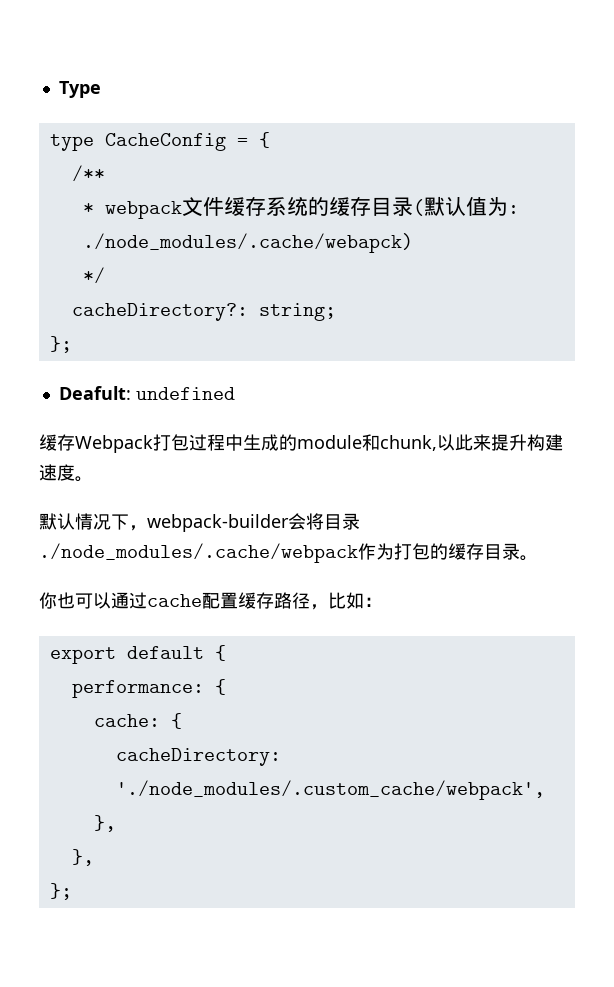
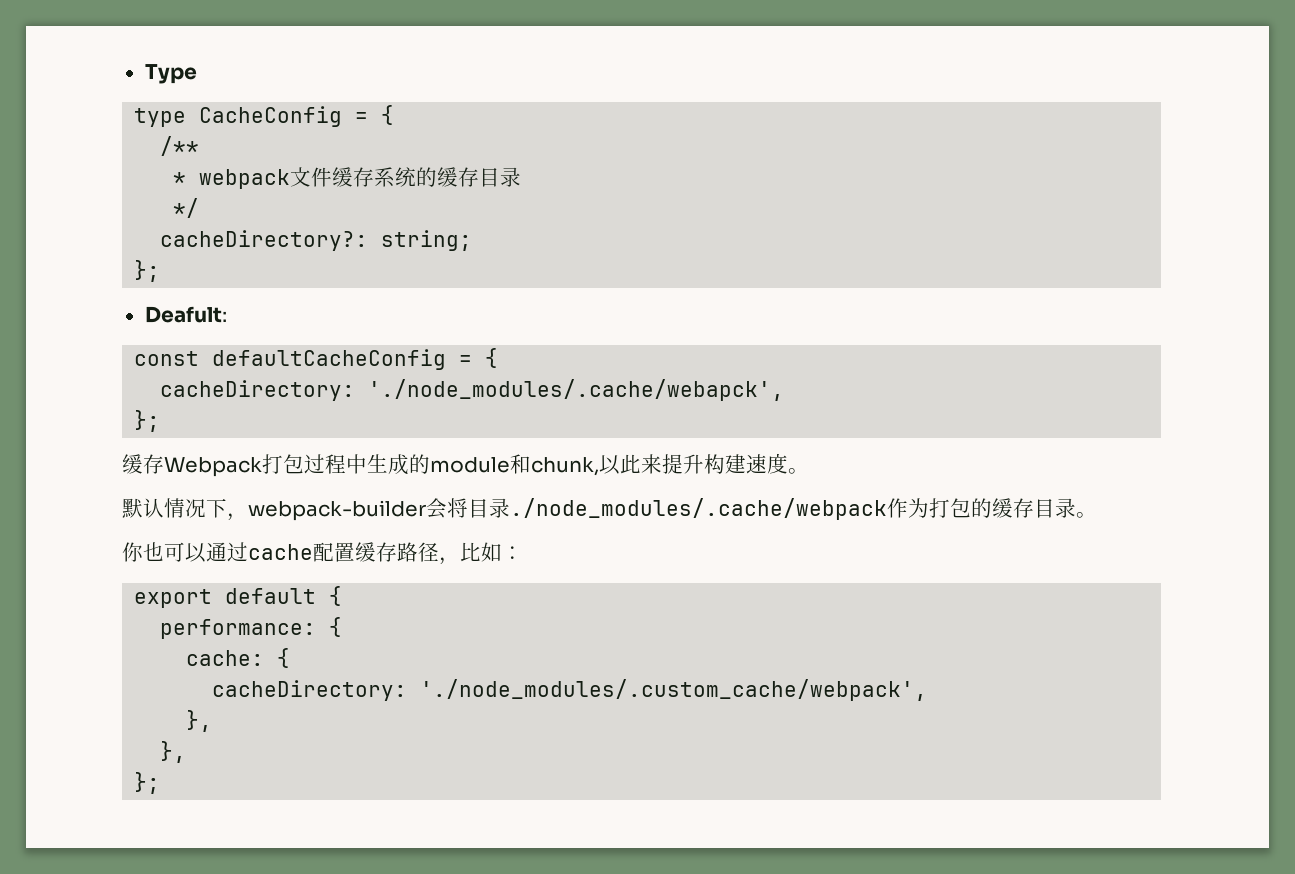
- * webpack文件缓存系统的缓存目录(默认值为: ./node_modules/.cache/webapck)
+ * webpack文件缓存系统的缓存目录
- Deafult: undefined
+ Deafult:
+ const defaultCacheConfig = {
+ cacheDirectory: './node_modules/.cache/webapck',
+ };

